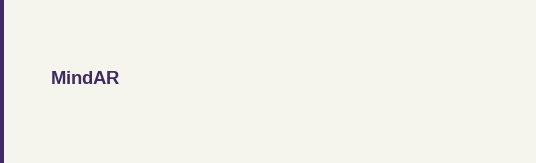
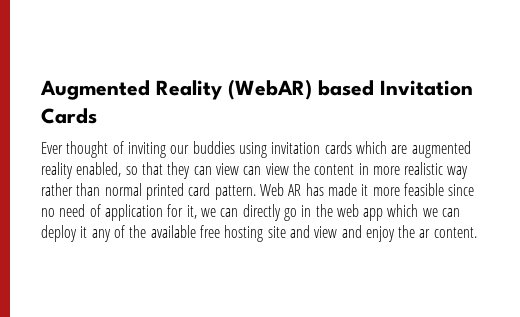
- MindAR
+ Augmented Reality (WebAR) based Invitation Cards
+ Ever thought of inviting our buddies using invitation cards which are augmented reality enabled, so that they can view can view the content in more realistic way rather than normal printed card pattern. Web AR has made it more feasible since no need of application for it, we can directly go in the web app which we can deploy it any of the available free hosting site and view and enjoy the ar content.

